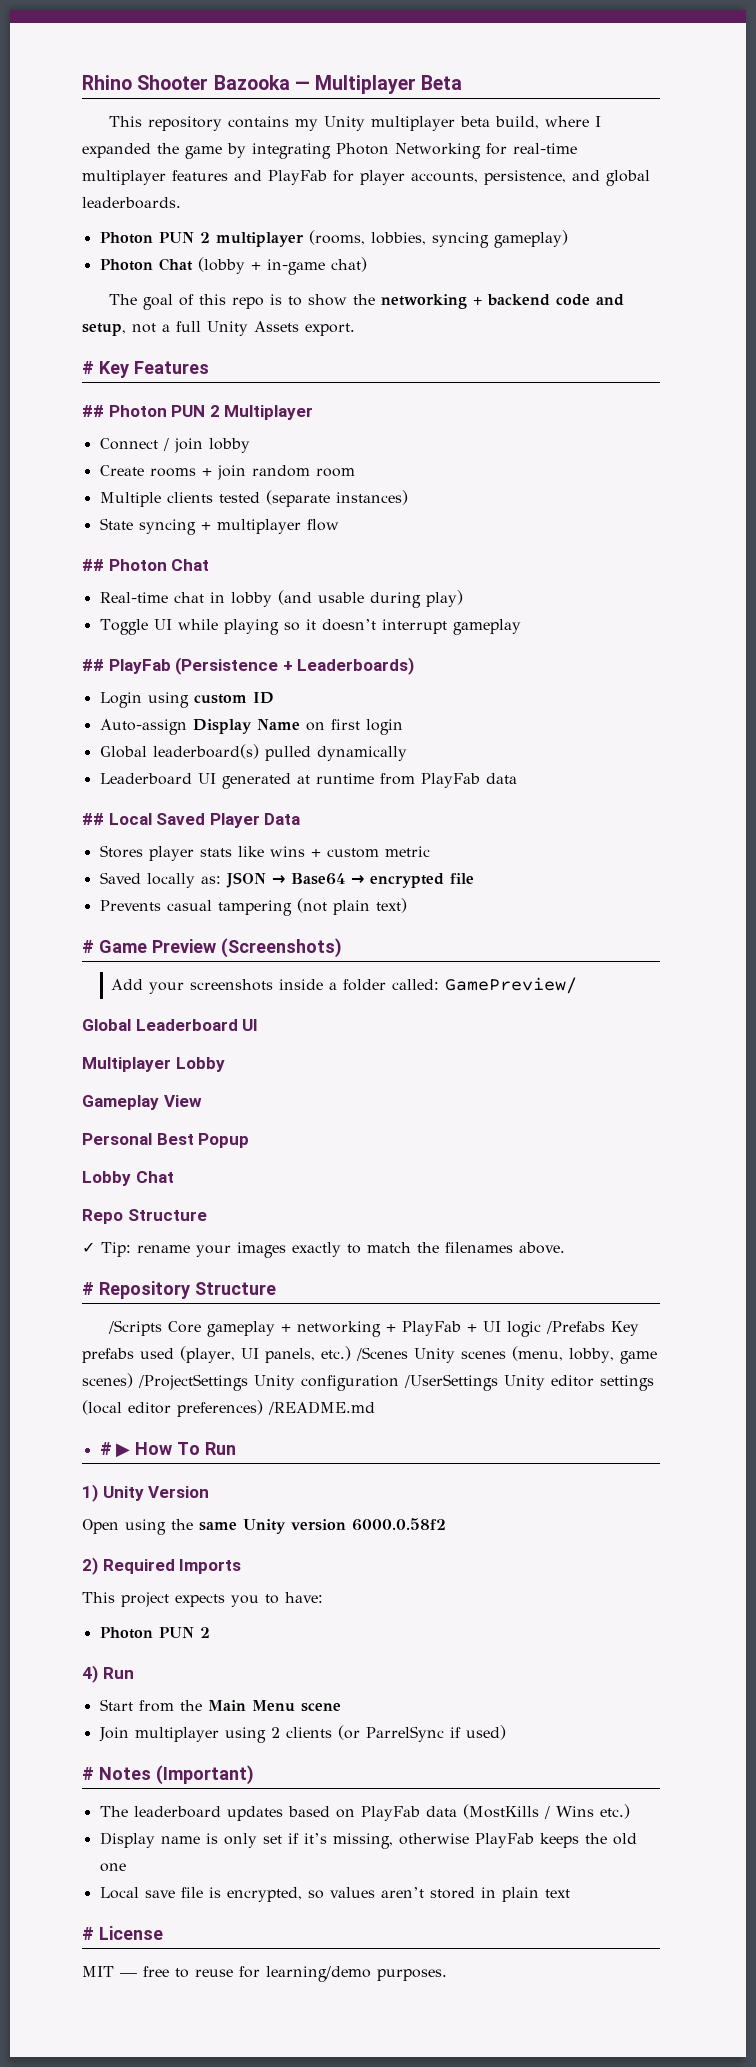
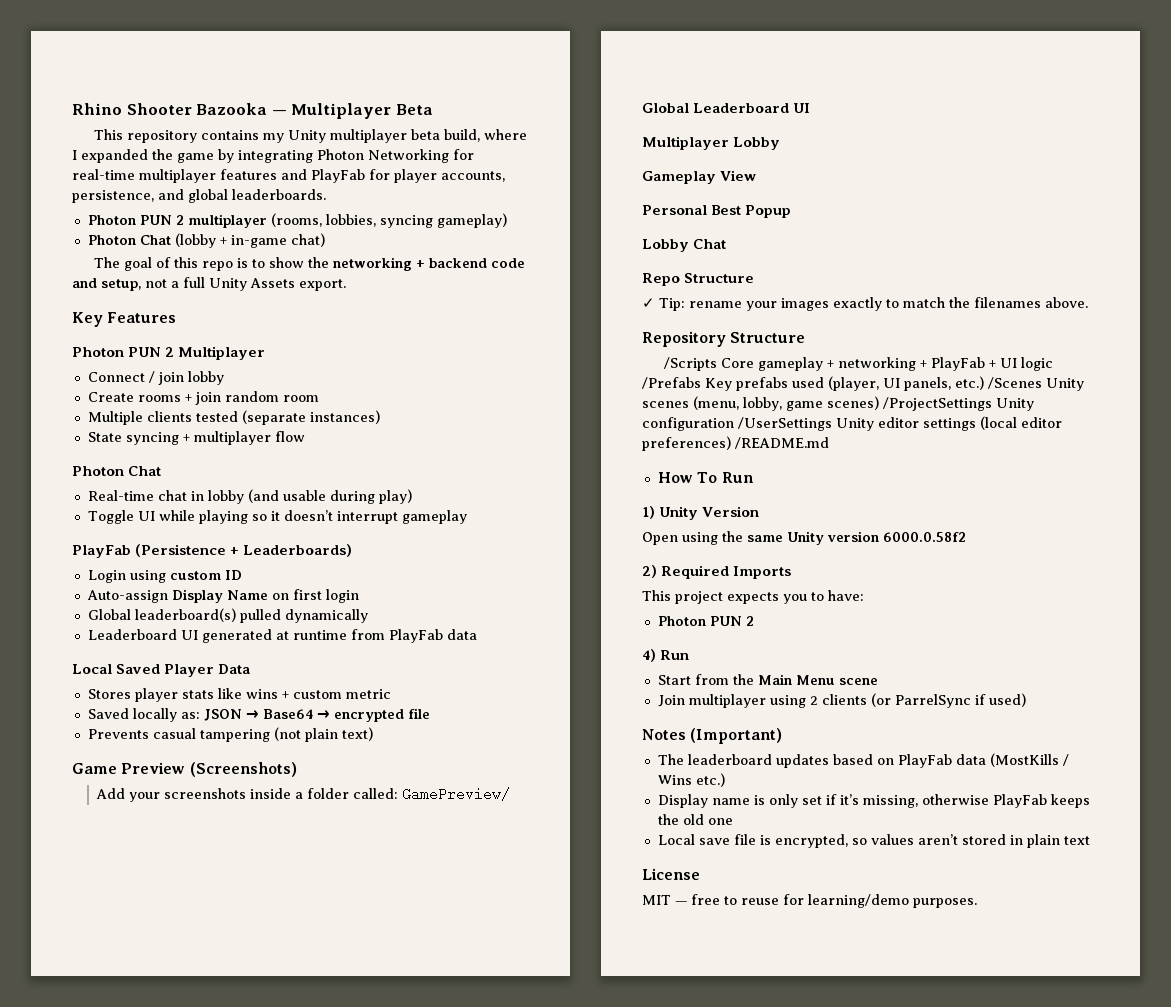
- # Key Features
+ Key Features
- ## Photon PUN 2 Multiplayer
+ Photon PUN 2 Multiplayer
  State syncing + multiplayer flow
- ## Photon Chat
+ Photon Chat
- ## PlayFab (Persistence + Leaderboards)
+ PlayFab (Persistence + Leaderboards)
- ## Local Saved Player Data
+ Local Saved Player Data
- # Game Preview (Screenshots)
+ Game Preview (Screenshots)
- # Repository Structure
+ Repository Structure
- # ▶ How To Run
+ How To Run
- # Notes (Important)
+ Notes (Important)
- # License
+ License

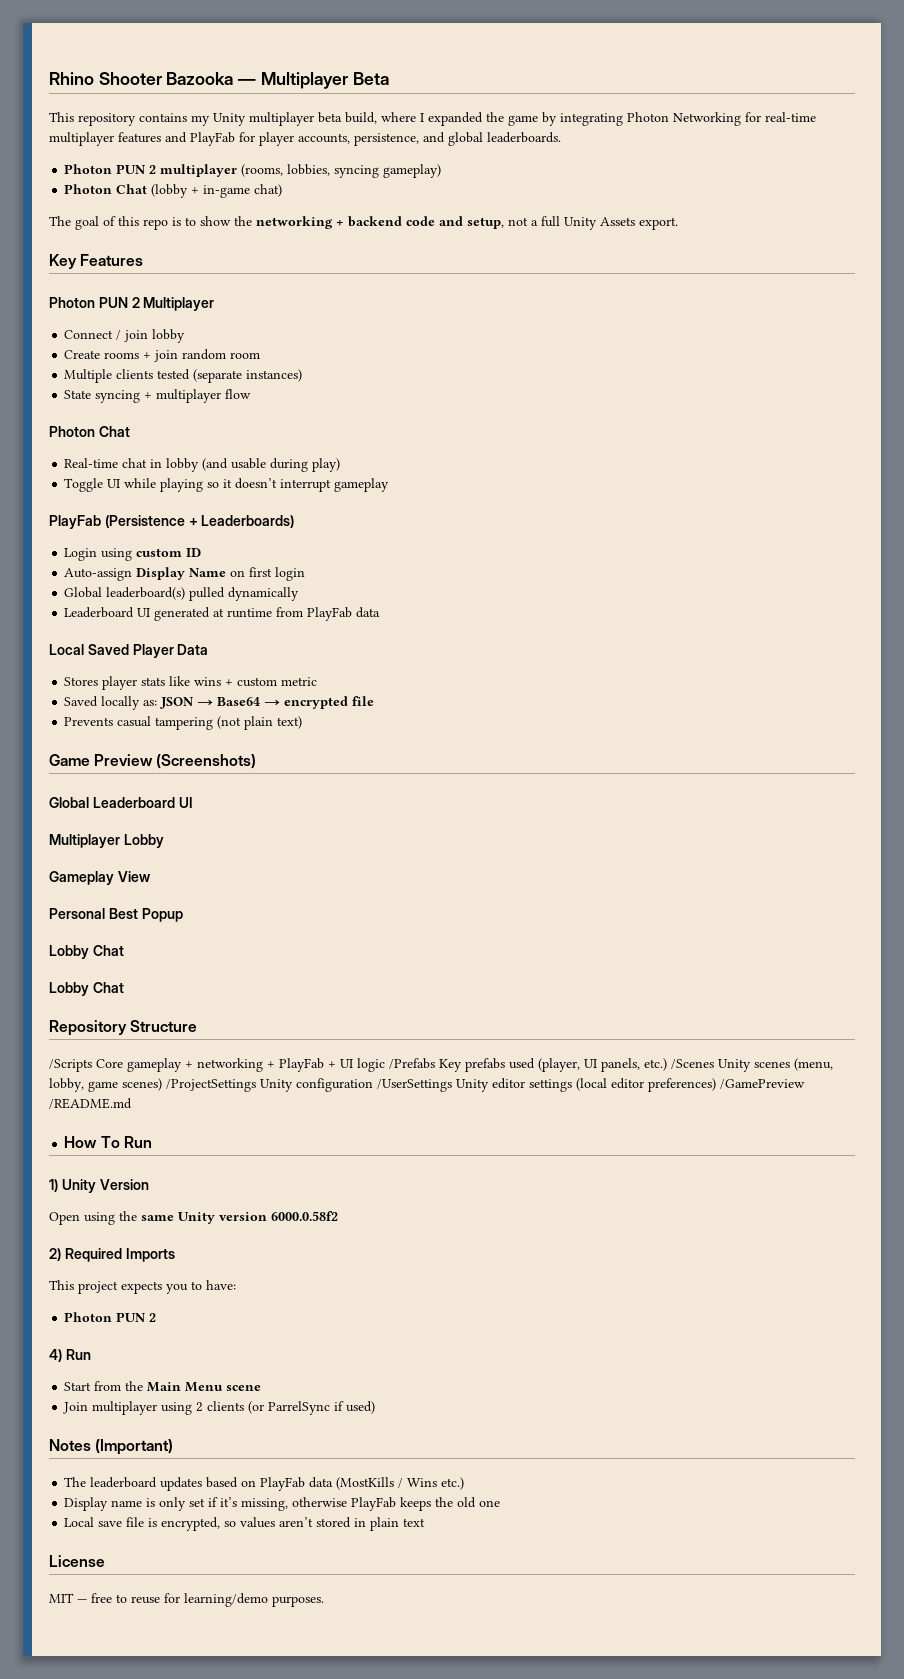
- Add your screenshots inside a folder called: GamePreview/
  Personal Best Popup
  Lobby Chat
- Repo Structure
- ✓ Tip: rename your images exactly to match the filenames above.
+ Lobby Chat
- /Scripts Core gameplay + networking + PlayFab + UI logic /Prefabs Key prefabs used (player, UI panels, etc.) /Scenes Unity scenes (menu, lobby, game scenes) /ProjectSettings Unity configuration /UserSettings Unity editor settings (local editor preferences) /README.md
+ /Scripts Core gameplay + networking + PlayFab + UI logic /Prefabs Key prefabs used (player, UI panels, etc.) /Scenes Unity scenes (menu, lobby, game scenes) /ProjectSettings Unity configuration /UserSettings Unity editor settings (local editor preferences) /GamePreview /README.md

